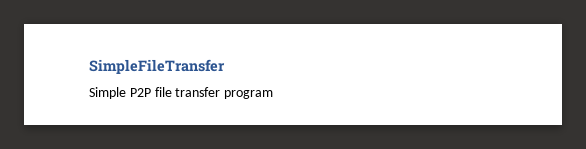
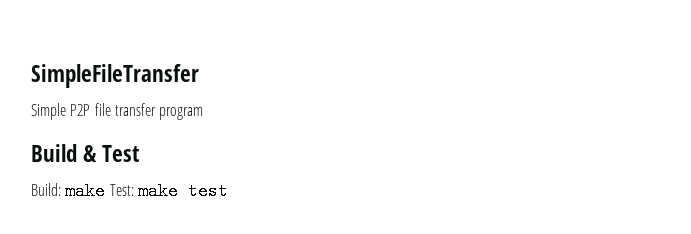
+ Build & Test
+ Build: make Test: make test

